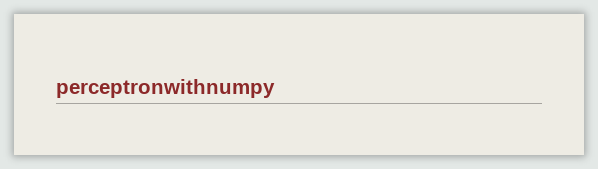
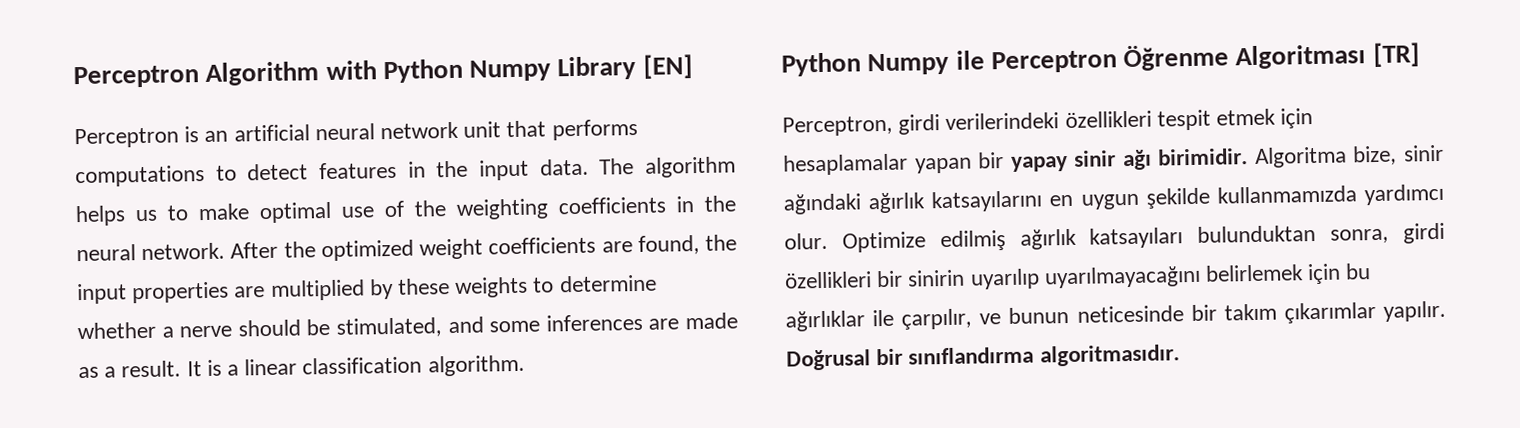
- perceptronwithnumpy
+ Perceptron Algorithm with Python Numpy Library [EN]
+ Perceptron is an artificial neural network unit that performs computations to detect features in the input data. The algorithm helps us to make optimal use of the weighting coefficients in the neural network. After the optimized weight coefficients are found, the input properties are multiplied by these weights to determine whether a nerve should be stimulated, and some inferences are made as a result. It is a linear classification algorithm.
+ Python Numpy ile Perceptron Öğrenme Algoritması [TR]
+ Perceptron, girdi verilerindeki özellikleri tespit etmek için hesaplamalar yapan bir yapay sinir ağı birimidir. Algoritma bize, sinir ağındaki ağırlık katsayılarını en uygun şekilde kullanmamızda yardımcı olur. Optimize edilmiş ağırlık katsayıları bulunduktan sonra, girdi özellikleri bir sinirin uyarılıp uyarılmayacağını belirlemek için bu ağırlıklar ile çarpılır, ve bunun neticesinde bir takım çıkarımlar yapılır. Doğrusal bir sınıflandırma algoritmasıdır.

